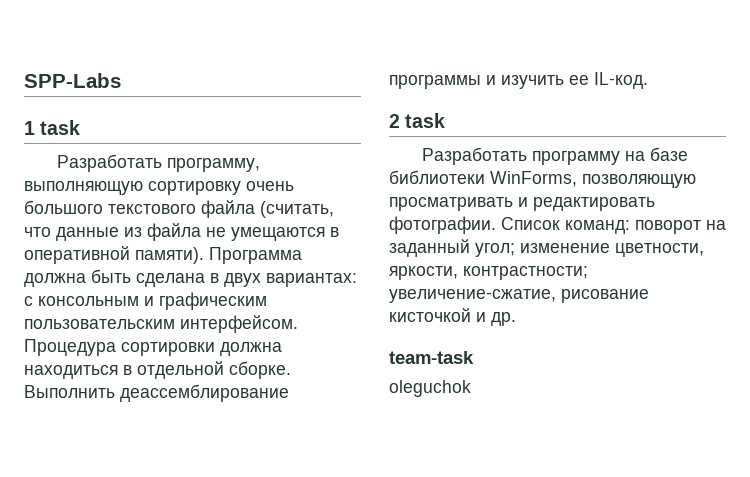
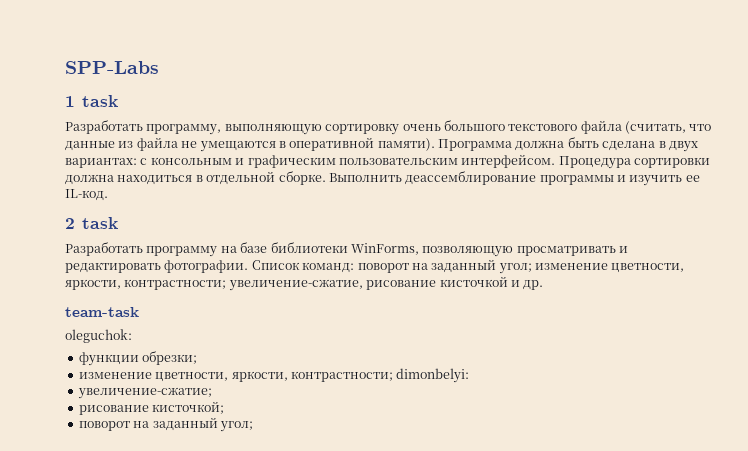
- oleguchok
+ oleguchok:
+ функции обрезки;
+ изменение цветности, яркости, контрастности; dimonbelyi:
+ увеличение-сжатие;
+ рисование кисточкой;
+ поворот на заданный угол;

